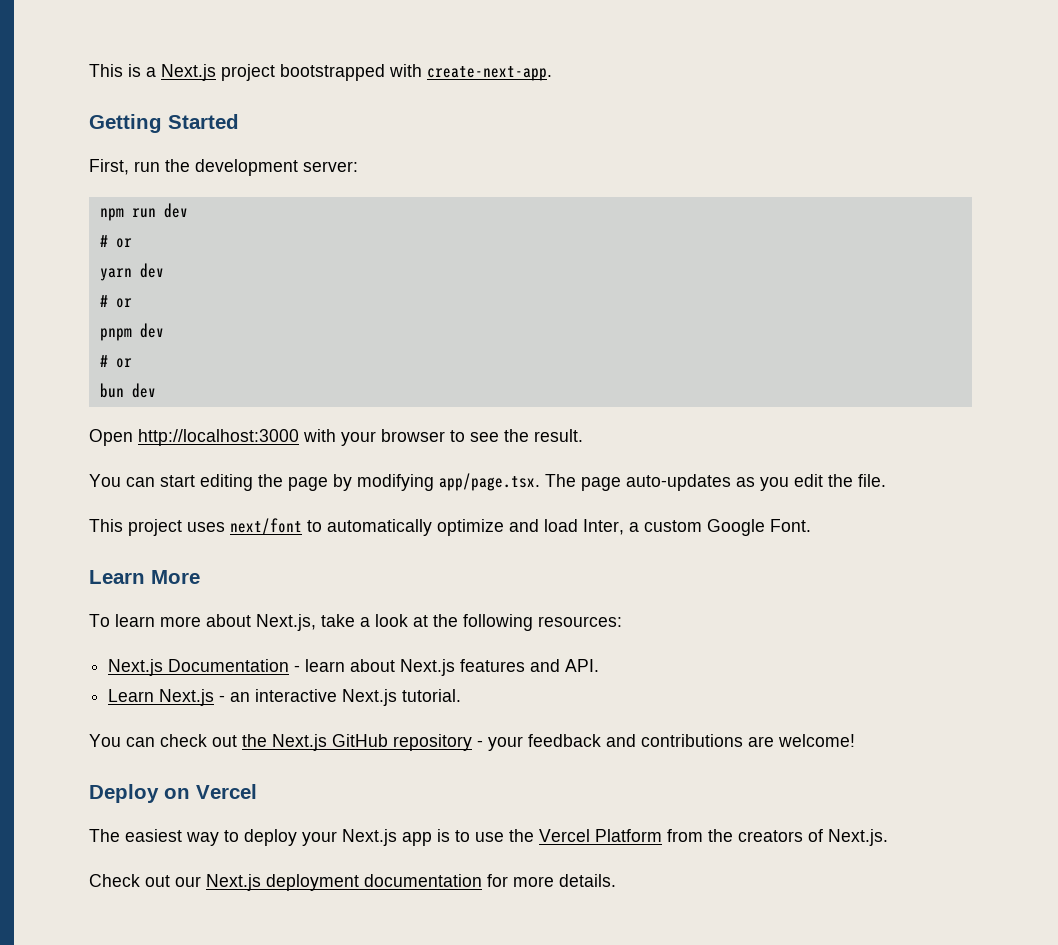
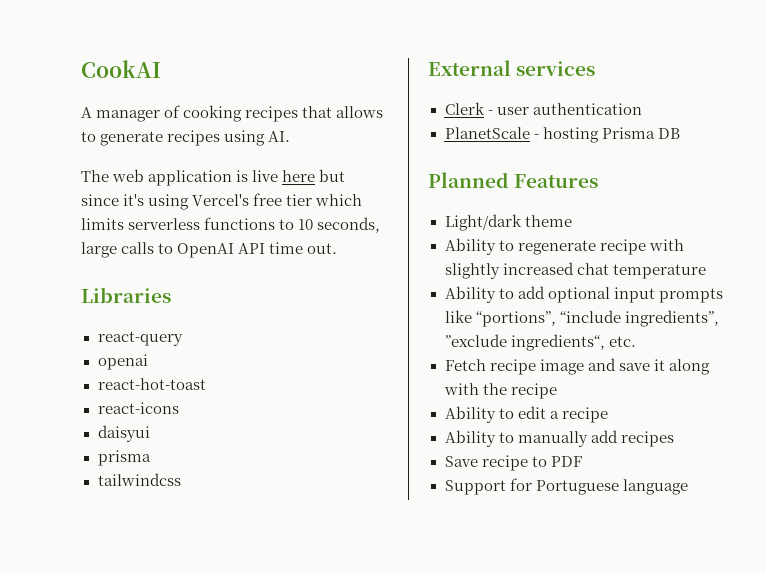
- This is a Next.js project bootstrapped with create-next-app.
- Getting Started
- First, run the development server:
- npm run dev
- # or
- yarn dev
- # or
- pnpm dev
- # or
- bun dev
- Open http://localhost:3000 with your browser to see the result.
- You can start editing the page by modifying app/page.tsx. The page auto-updates as you edit the file.
- This project uses next/font to automatically optimize and load Inter, a custom Google Font.
- Learn More
- To learn more about Next.js, take a look at the following resources:
- Next.js Documentation - learn about Next.js features and API.
- Learn Next.js - an interactive Next.js tutorial.
- You can check out the Next.js GitHub repository - your feedback and contributions are welcome!
- Deploy on Vercel
- The easiest way to deploy your Next.js app is to use the Vercel Platform from the creators of Next.js.
- Check out our Next.js deployment documentation for more details.
+ CookAI
+ A manager of cooking recipes that allows to generate recipes using AI.
+ The web application is live here but since it's using Vercel's free tier which limits serverless functions to 10 seconds, large calls to OpenAI API time out.
+ Libraries
+ react-query
+ openai
+ react-hot-toast
+ react-icons
+ daisyui
+ prisma
+ tailwindcss
+ External services
+ Clerk - user authentication
+ PlanetScale - hosting Prisma DB
+ Planned Features
+ Light/dark theme
+ Ability to regenerate recipe with slightly increased chat temperature
+ Ability to add optional input prompts like “portions”, “include ingredients”, ”exclude ingredients“, etc.
+ Fetch recipe image and save it along with the recipe
+ Ability to edit a recipe
+ Ability to manually add recipes
+ Save recipe to PDF
+ Support for Portuguese language

